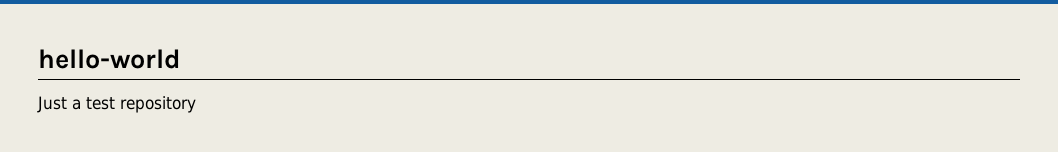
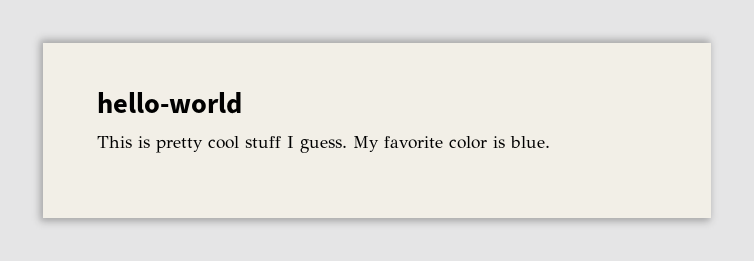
- Just a test repository
+ This is pretty cool stuff I guess. My favorite color is blue.

